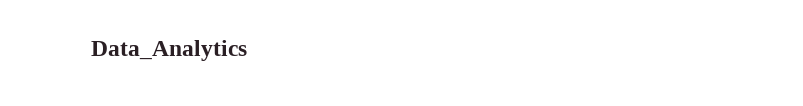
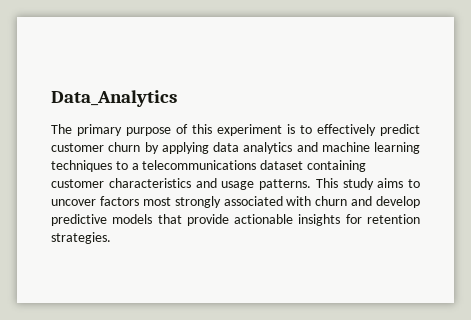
+ The primary purpose of this experiment is to effectively predict customer churn by applying data analytics and machine learning techniques to a telecommunications dataset containing customer characteristics and usage patterns. This study aims to uncover factors most strongly associated with churn and develop predictive models that provide actionable insights for retention strategies.

